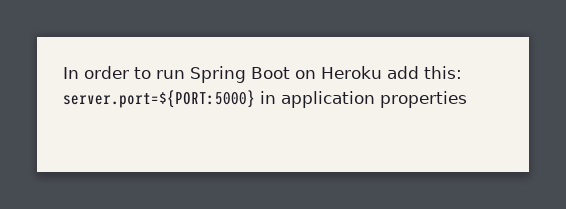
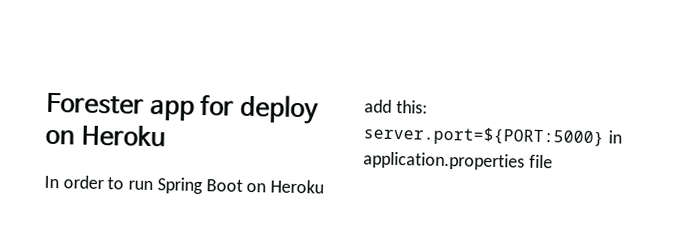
+ Forester app for deploy on Heroku
- In order to run Spring Boot on Heroku add this: server.port=${PORT:5000} in application properties
+ In order to run Spring Boot on Heroku add this: server.port=${PORT:5000} in application.properties file

